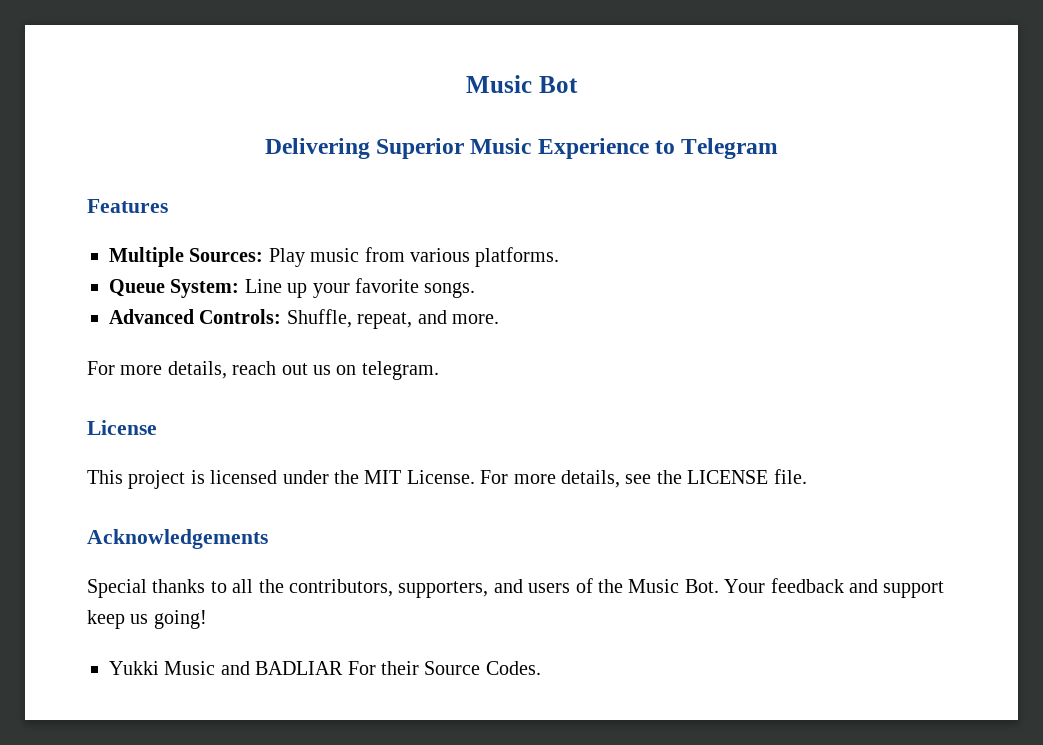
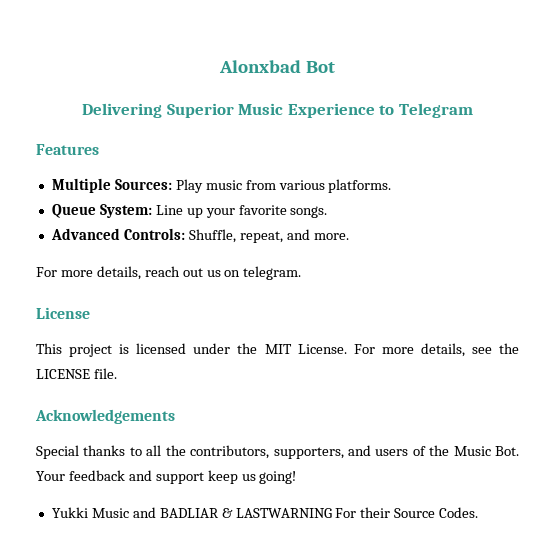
- Music Bot
+ Alonxbad Bot
- Yukki Music and BADLIAR For their Source Codes.
+ Yukki Music and BADLIAR & LASTWARNING For their Source Codes.

